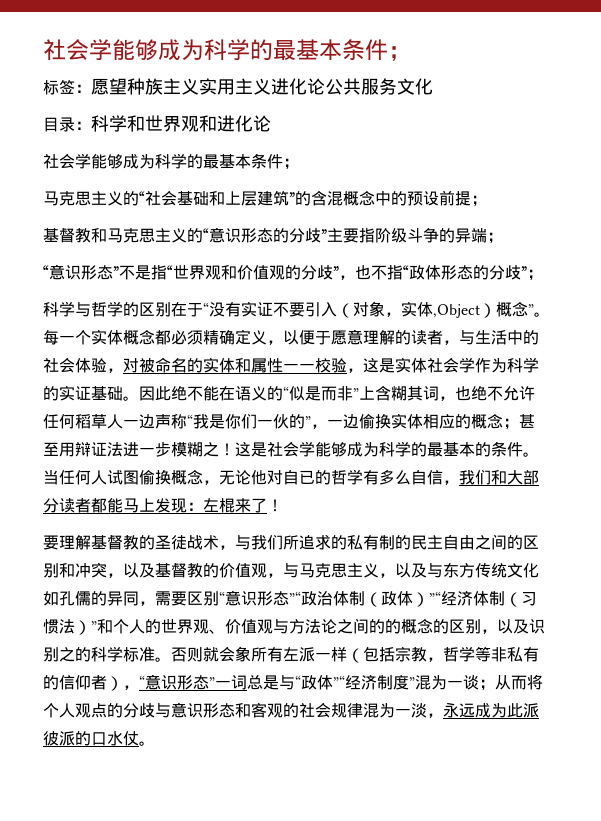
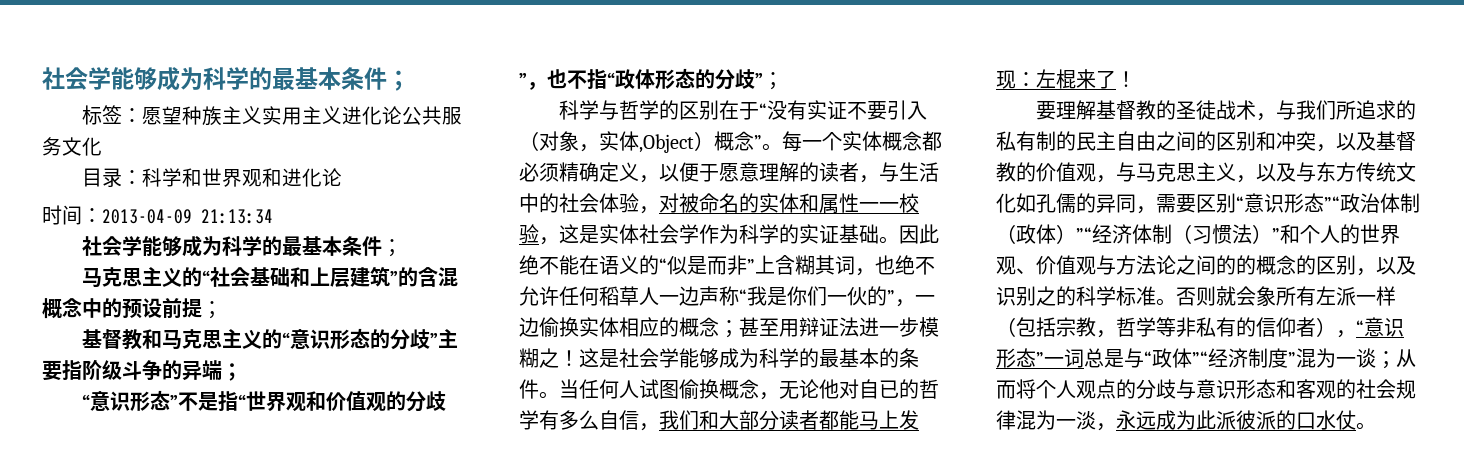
+ 时间：2013-04-09 21:13:34

